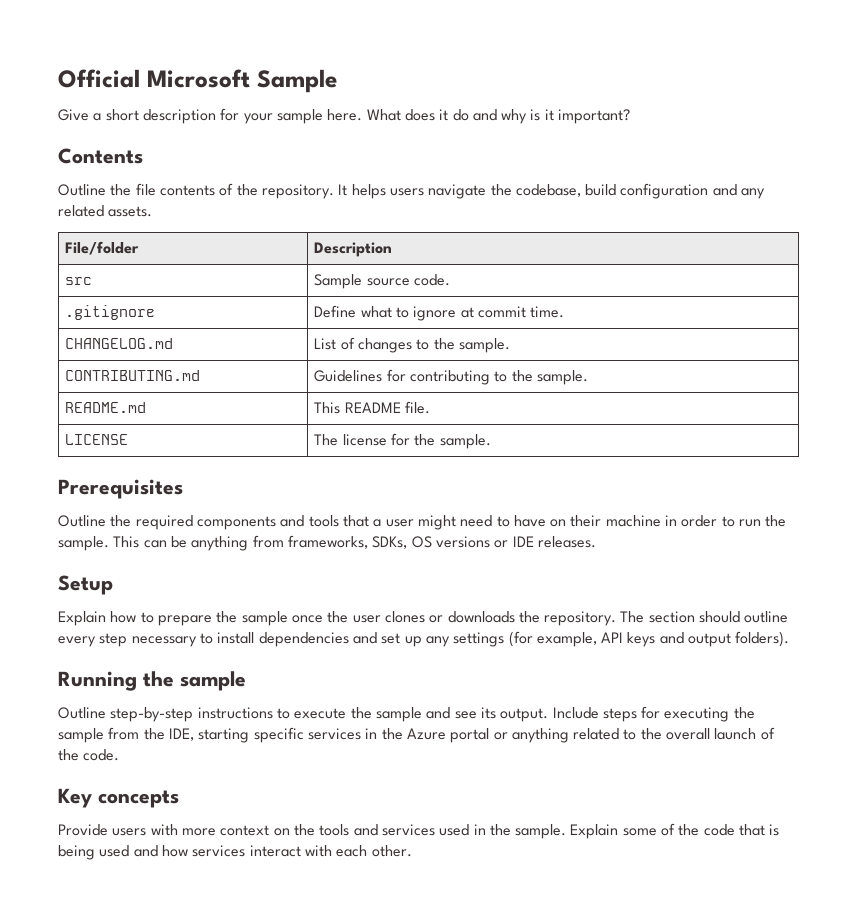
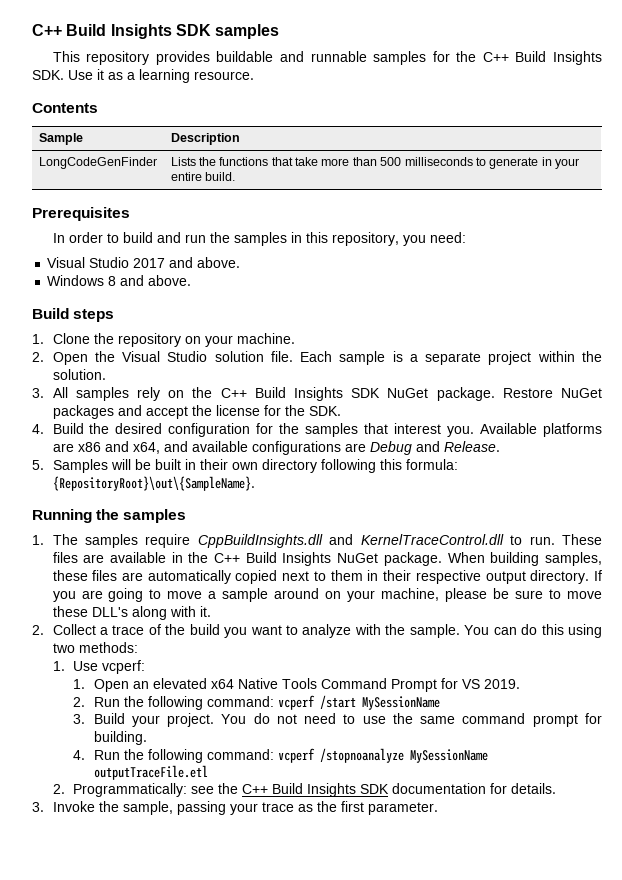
- Official Microsoft Sample
- Give a short description for your sample here. What does it do and why is it important?
+ C++ Build Insights SDK samples
+ This repository provides buildable and runnable samples for the C++ Build Insights SDK. Use it as a learning resource.
  Contents
- Outline the file contents of the repository. It helps users navigate the codebase, build configuration and any related assets.
- File/folder | Description
- src | Sample source code.
- .gitignore | Define what to ignore at commit time.
- CHANGELOG.md | List of changes to the sample.
- CONTRIBUTING.md | Guidelines for contributing to the sample.
- README.md | This README file.
- LICENSE | The license for the sample.
+ Sample | Description
+ LongCodeGenFinder | Lists the functions that take more than 500 milliseconds to generate in your entire build.
  Prerequisites
- Outline the required components and tools that a user might need to have on their machine in order to run the sample. This can be anything from frameworks, SDKs, OS versions or IDE releases.
- Setup
- Explain how to prepare the sample once the user clones or downloads the repository. The section should outline every step necessary to install dependencies and set up any settings (for example, API keys and output folders).
- Running the sample
- Outline step-by-step instructions to execute the sample and see its output. Include steps for executing the sample from the IDE, starting specific services in the Azure portal or anything related to the overall launch of the code.
- Key concepts
- Provide users with more context on the tools and services used in the sample. Explain some of the code that is being used and how services interact with each other.
+ In order to build and run the samples in this repository, you need:
+ Visual Studio 2017 and above.
+ Windows 8 and above.
+ Build steps
+ 1. Clone the repository on your machine.
+ 2. Open the Visual Studio solution file. Each sample is a separate project within the solution.
+ 3. All samples rely on the C++ Build Insights SDK NuGet package. Restore NuGet packages and accept the license for the SDK.
+ 4. Build the desired configuration for the samples that interest you. Available platforms are x86 and x64, and available configurations are Debug and Release.
+ 5. Samples will be built in their own directory following this formula: {RepositoryRoot}\out\{SampleName}.
+ Running the samples
+ 1. The samples require CppBuildInsights.dll and KernelTraceControl.dll to run. These files are available in the C++ Build Insights NuGet package. When building samples, these files are automatically copied next to them in their respective output directory. If you are going to move a sample around on your machine, please be sure to move these DLL's along with it.
+ 2. Collect a trace of the build you want to analyze with the sample. You can do this using two methods:
+ 1. Use vcperf:
+ 1. Open an elevated x64 Native Tools Command Prompt for VS 2019.
+ 2. Run the following command: vcperf /start MySessionName
+ 3. Build your project. You do not need to use the same command prompt for building.
+ 4. Run the following command: vcperf /stopnoanalyze MySessionName outputTraceFile.etl
+ 2. Programmatically: see the C++ Build Insights SDK documentation for details.
+ 3. Invoke the sample, passing your trace as the first parameter.

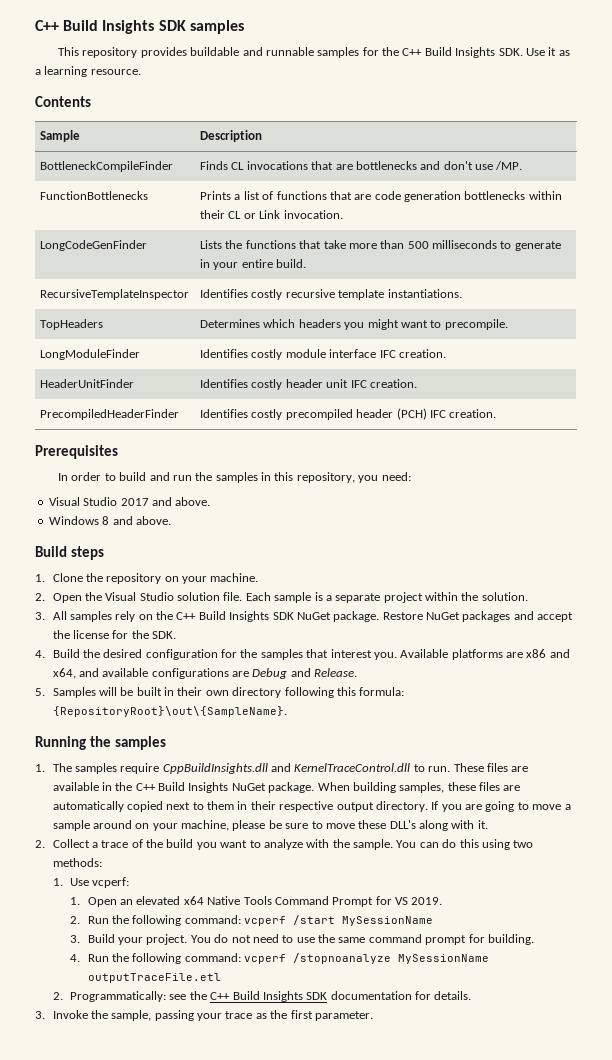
+ BottleneckCompileFinder | Finds CL invocations that are bottlenecks and don't use /MP.
+ FunctionBottlenecks | Prints a list of functions that are code generation bottlenecks within their CL or Link invocation.
+ RecursiveTemplateInspector | Identifies costly recursive template instantiations.
+ TopHeaders | Determines which headers you might want to precompile.
+ LongModuleFinder | Identifies costly module interface IFC creation.
+ HeaderUnitFinder | Identifies costly header unit IFC creation.
+ PrecompiledHeaderFinder | Identifies costly precompiled header (PCH) IFC creation.

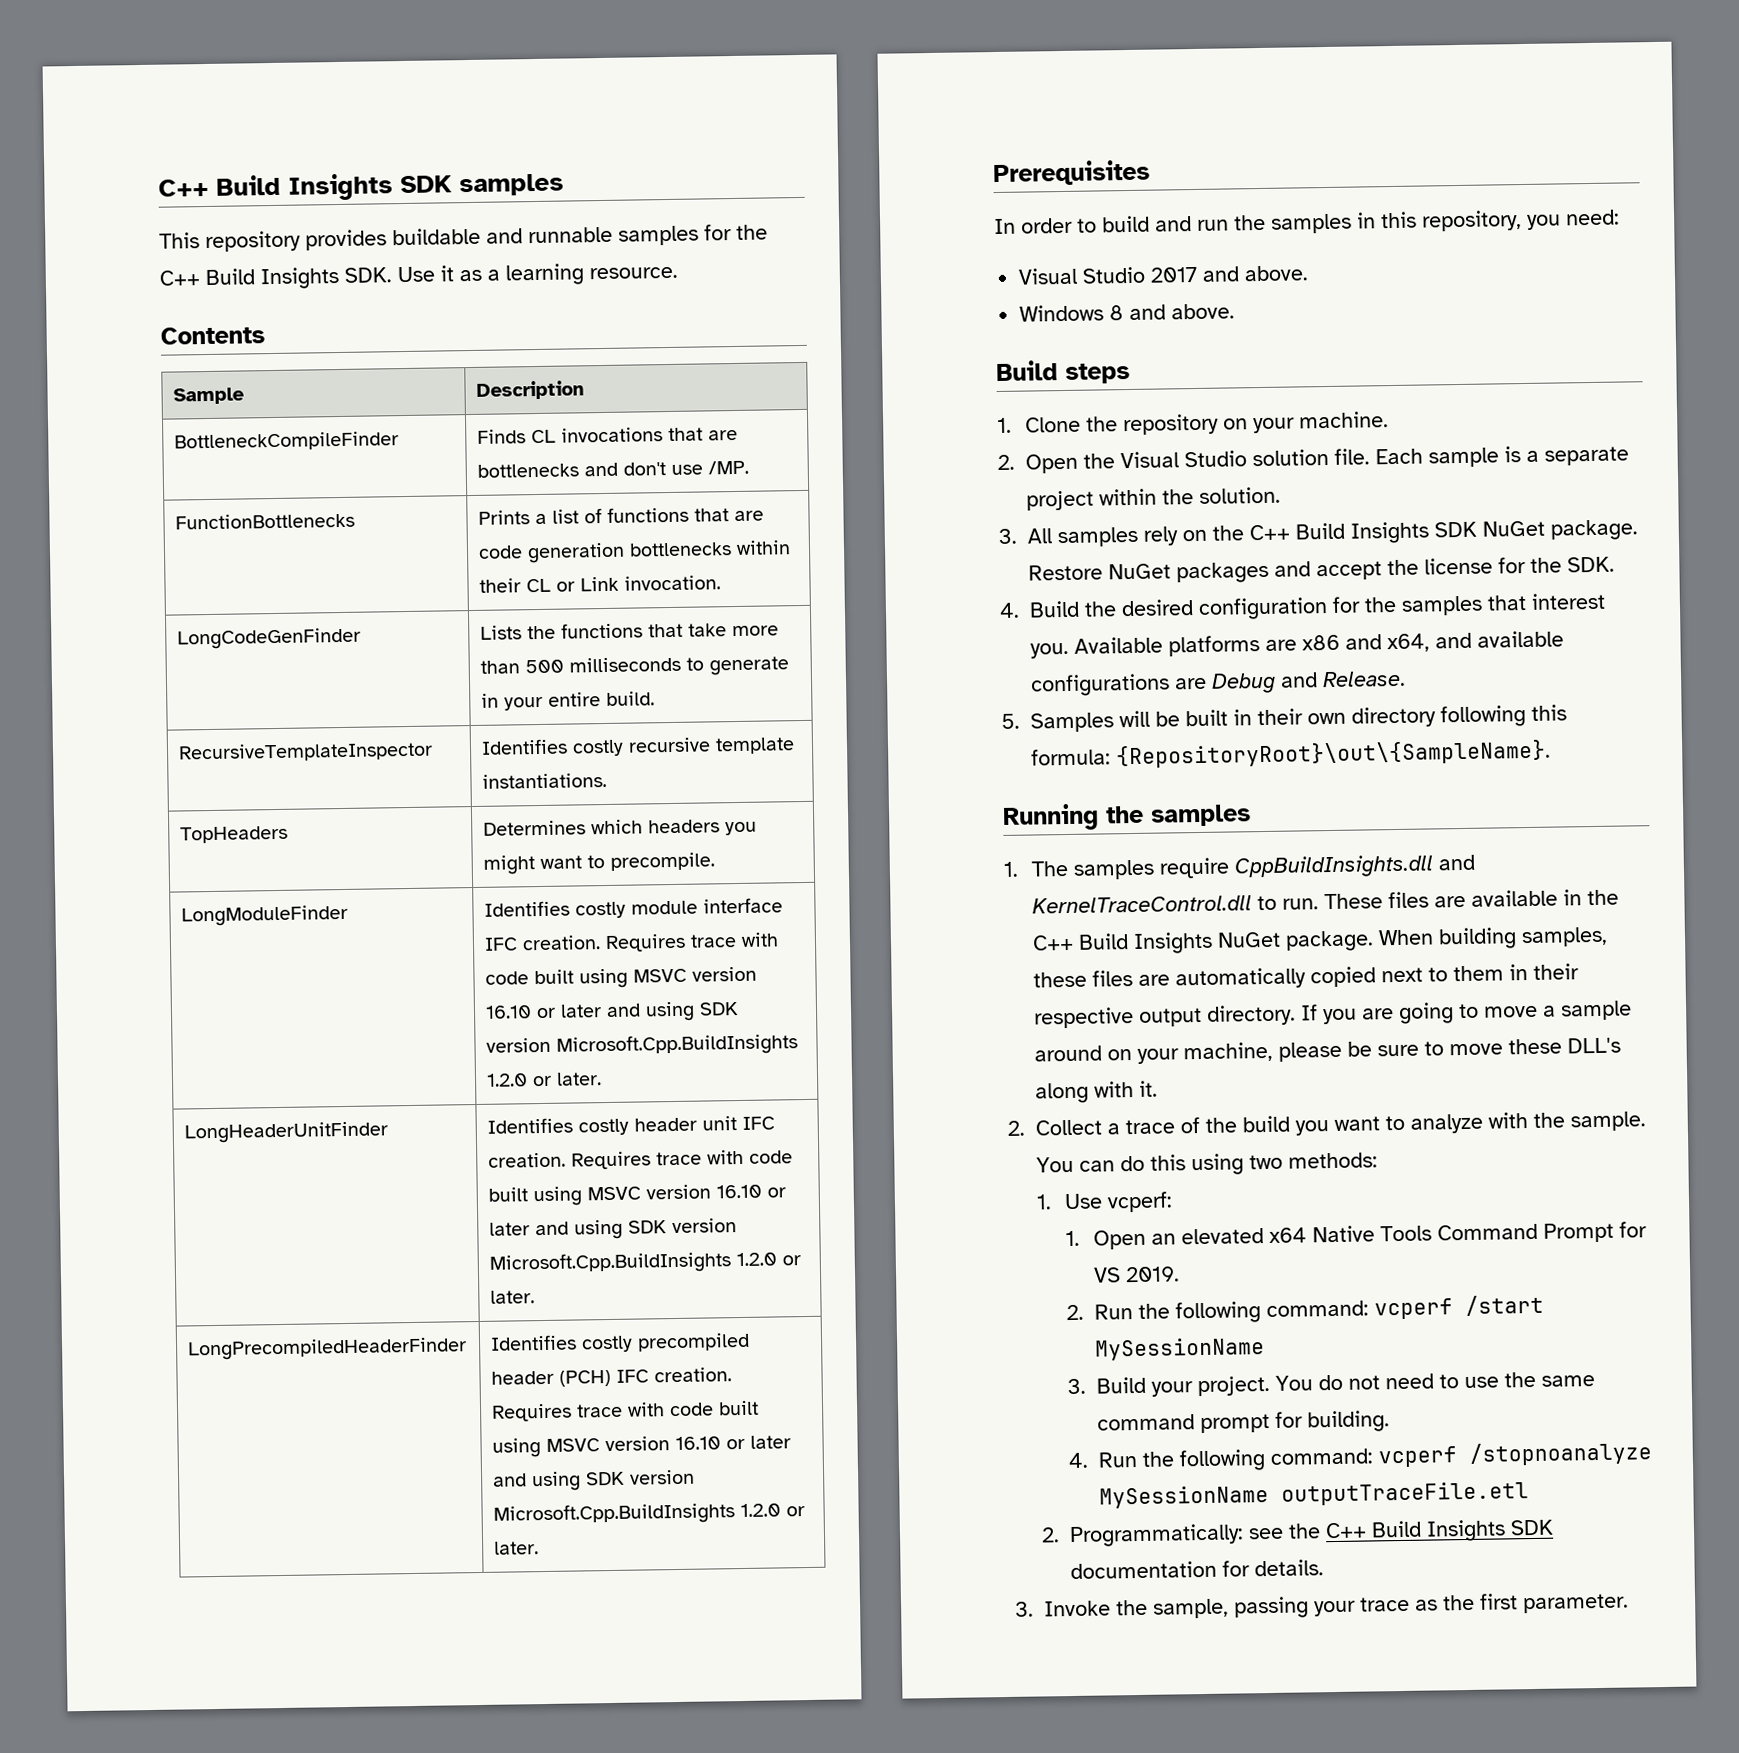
- LongModuleFinder | Identifies costly module interface IFC creation.
- HeaderUnitFinder | Identifies costly header unit IFC creation.
- PrecompiledHeaderFinder | Identifies costly precompiled header (PCH) IFC creation.
+ LongModuleFinder | Identifies costly module interface IFC creation. Requires trace with code built using MSVC version 16.10 or later and using SDK version Microsoft.Cpp.BuildInsights 1.2.0 or later.
+ LongHeaderUnitFinder | Identifies costly header unit IFC creation. Requires trace with code built using MSVC version 16.10 or later and using SDK version Microsoft.Cpp.BuildInsights 1.2.0 or later.
+ LongPrecompiledHeaderFinder | Identifies costly precompiled header (PCH) IFC creation. Requires trace with code built using MSVC version 16.10 or later and using SDK version Microsoft.Cpp.BuildInsights 1.2.0 or later.

